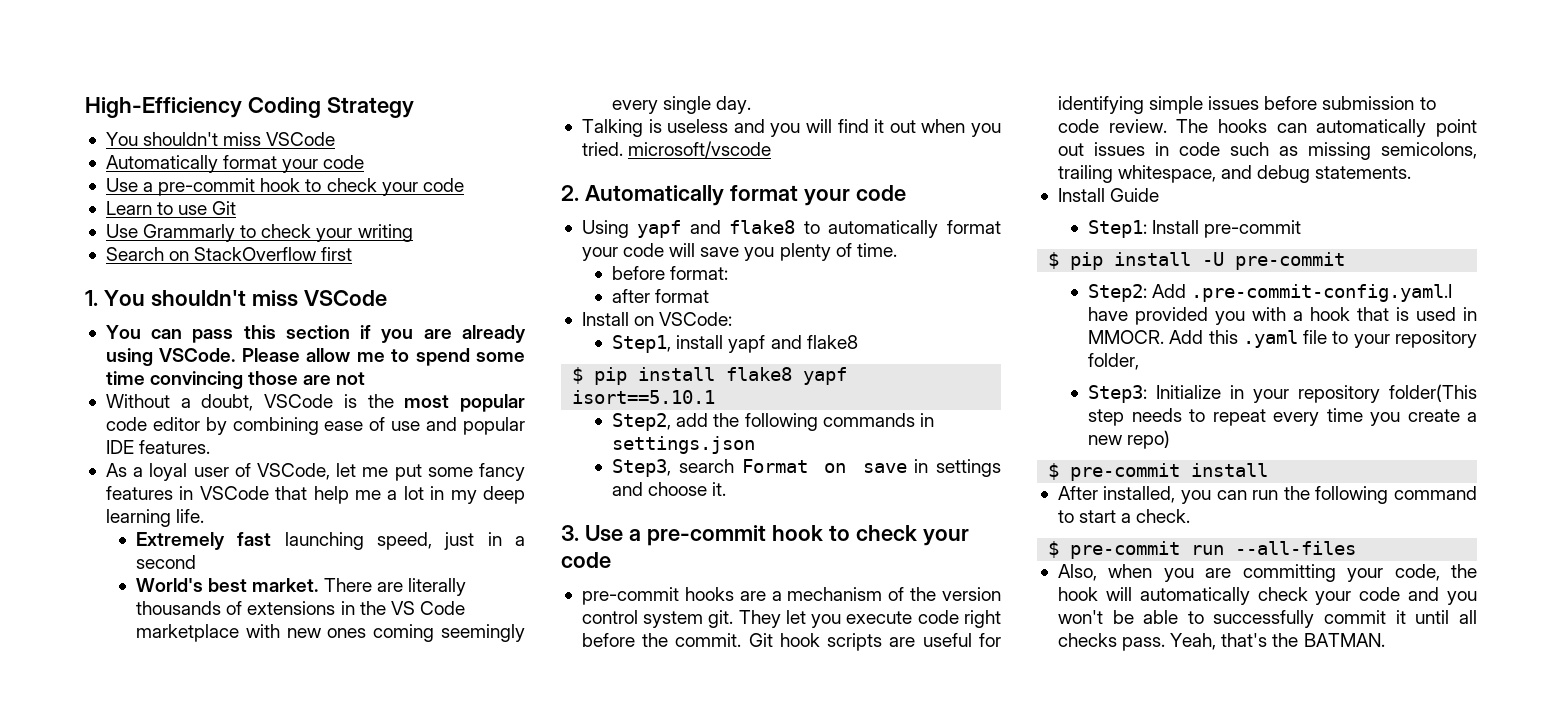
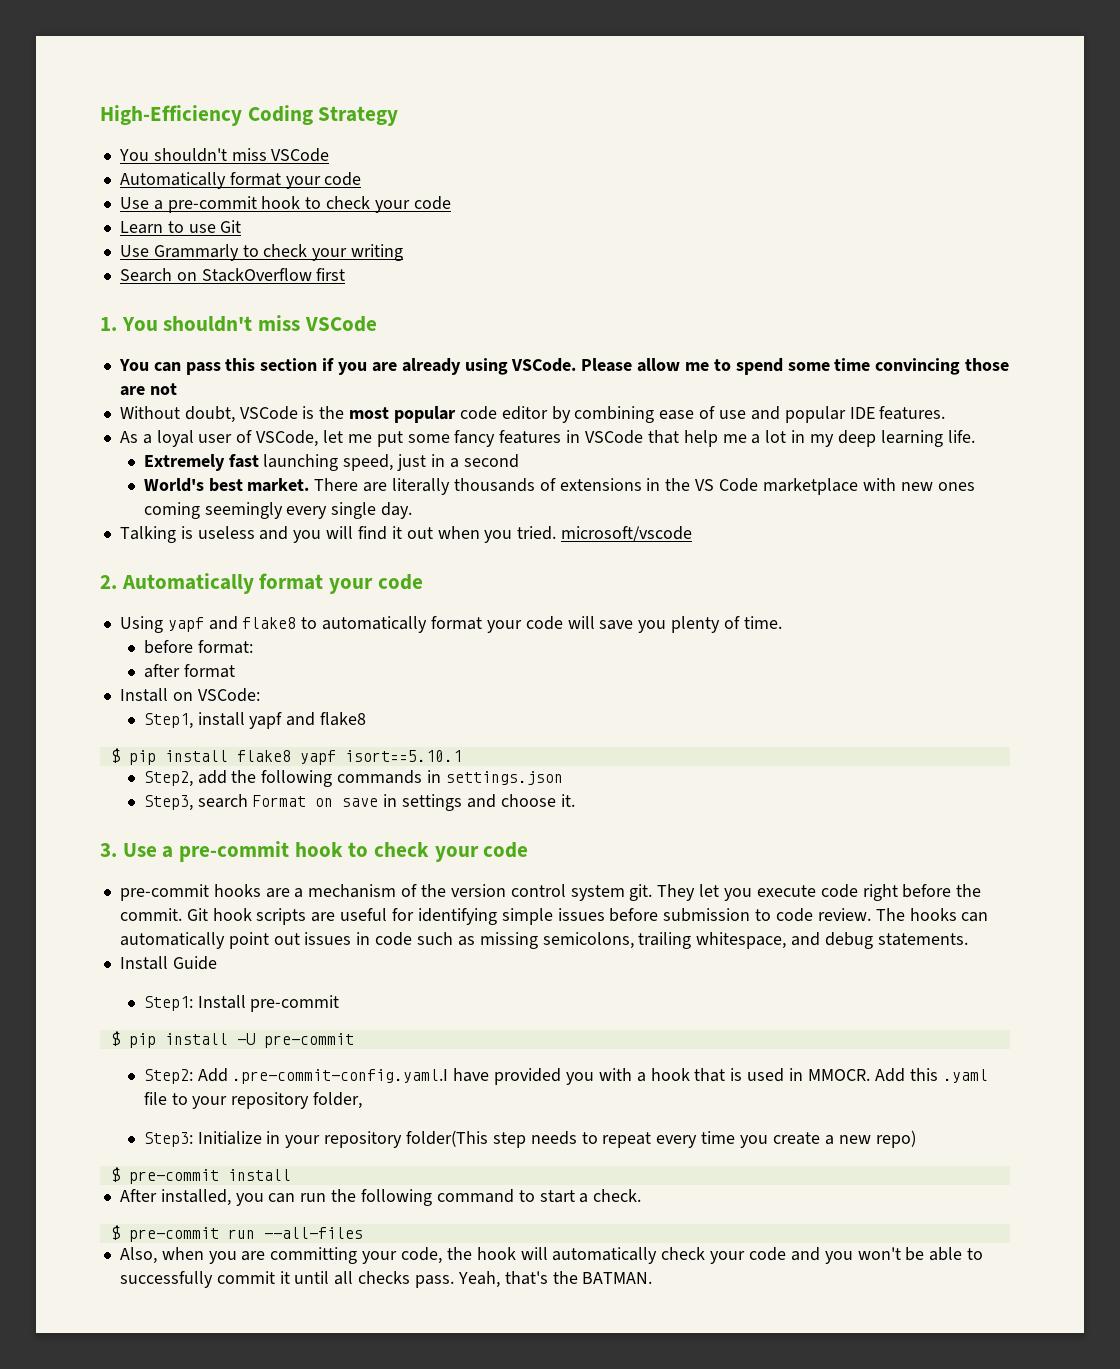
- Without a doubt, VSCode is the most popular code editor by combining ease of use and popular IDE features.
+ Without doubt, VSCode is the most popular code editor by combining ease of use and popular IDE features.

